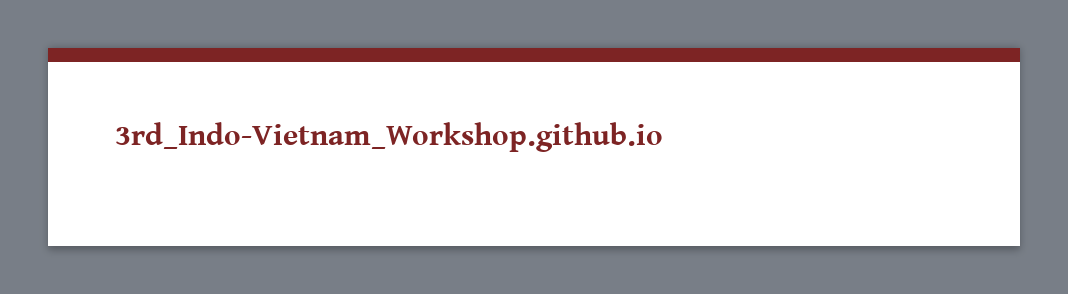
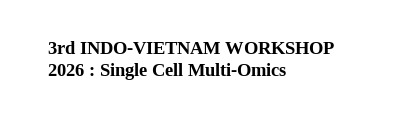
- 3rd_Indo-Vietnam_Workshop.github.io
+ 3rd INDO-VIETNAM WORKSHOP 2026 : Single Cell Multi-Omics

